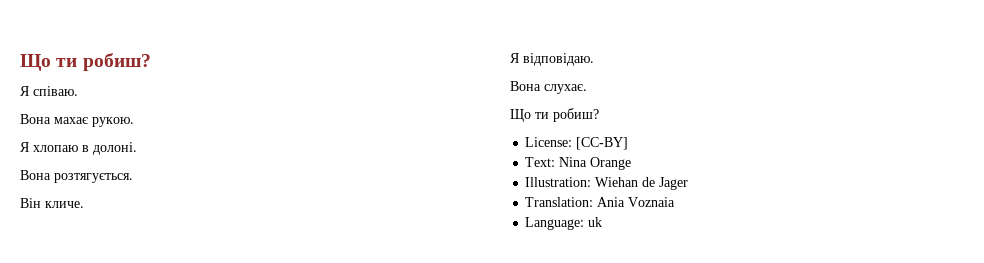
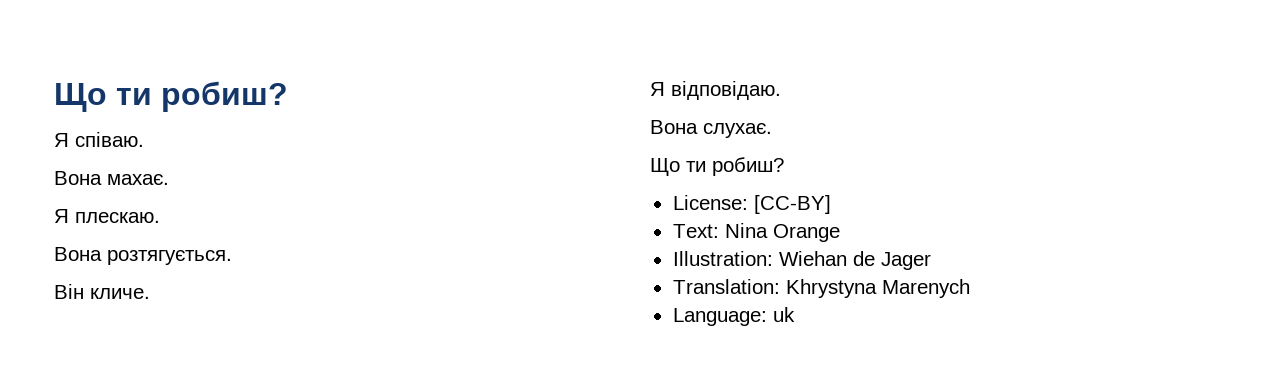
- Вона махає рукою.
- Я хлопаю в долоні.
+ Вона махає.
+ Я плескаю.
- Translation: Ania Voznaia
+ Translation: Khrystyna Marenych

